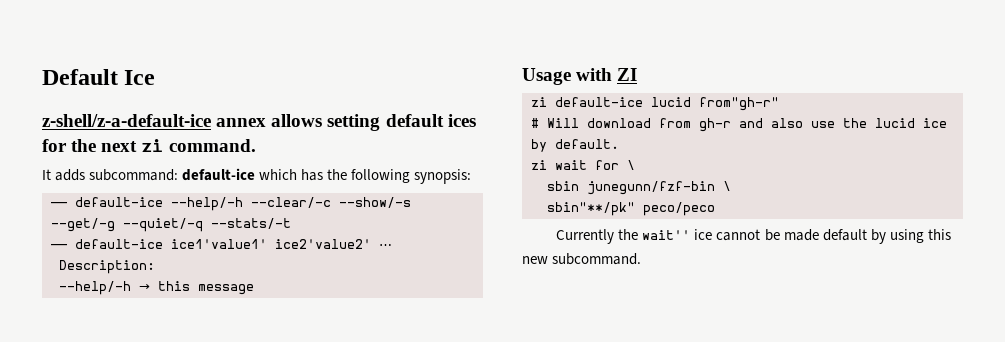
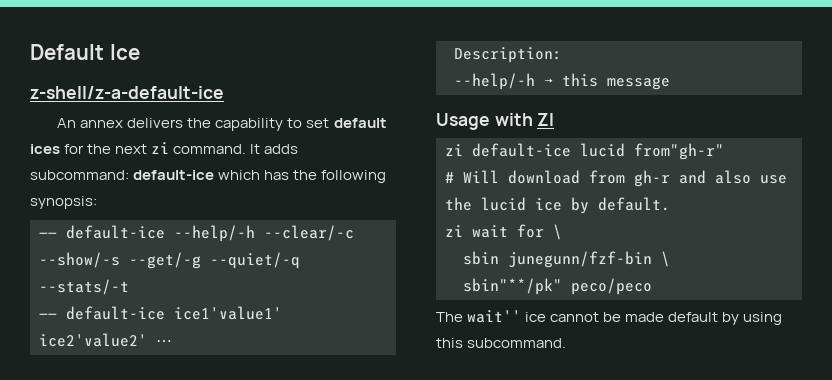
- z-shell/z-a-default-ice annex allows setting default ices for the next zi command.
- It adds subcommand: default-ice which has the following synopsis:
+ z-shell/z-a-default-ice
+ An annex delivers the capability to set default ices for the next zi command. It adds subcommand: default-ice which has the following synopsis:
- Currently the wait'' ice cannot be made default by using this new subcommand.
+ The wait'' ice cannot be made default by using this subcommand.

